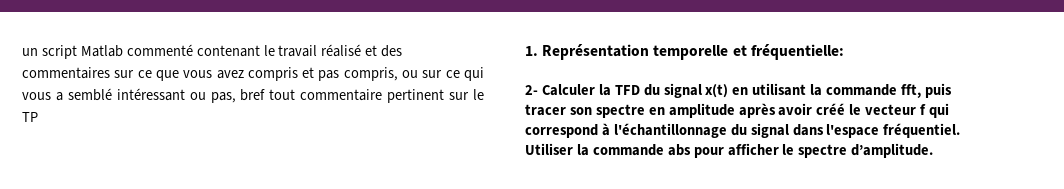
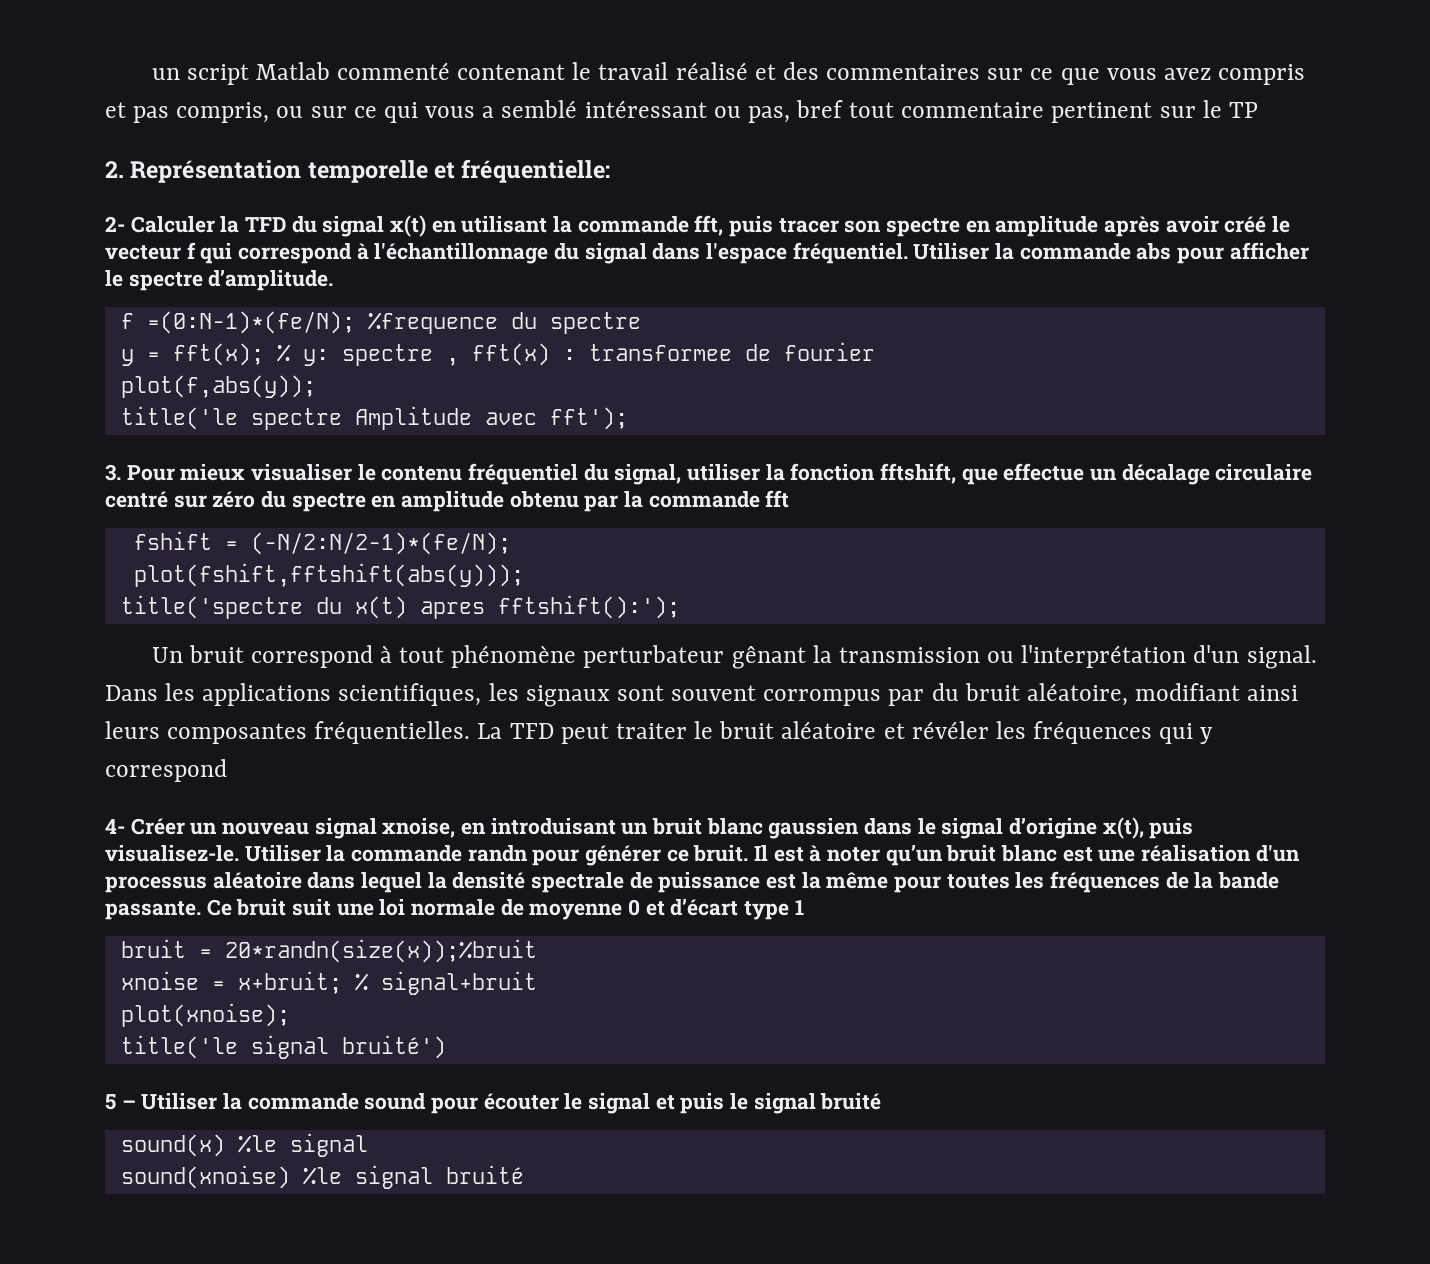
- 1. Représentation temporelle et fréquentielle:
+ 2. Représentation temporelle et fréquentielle:
+ f =(0:N-1)*(fe/N); %frequence du spectre
+ y = fft(x); % y: spectre , fft(x) : transformee de fourier
+ plot(f,abs(y));
+ title('le spectre Amplitude avec fft');
+ 3. Pour mieux visualiser le contenu fréquentiel du signal, utiliser la fonction fftshift, que effectue un décalage circulaire centré sur zéro du spectre en amplitude obtenu par la commande fft
+ fshift = (-N/2:N/2-1)*(fe/N);
+ plot(fshift,fftshift(abs(y)));
+ title('spectre du x(t) apres fftshift():');
+ Un bruit correspond à tout phénomène perturbateur gênant la transmission ou l'interprétation d'un signal. Dans les applications scientifiques, les signaux sont souvent corrompus par du bruit aléatoire, modifiant ainsi leurs composantes fréquentielles. La TFD peut traiter le bruit aléatoire et révéler les fréquences qui y correspond
+ 4- Créer un nouveau signal xnoise, en introduisant un bruit blanc gaussien dans le signal d’origine x(t), puis visualisez-le. Utiliser la commande randn pour générer ce bruit. Il est à noter qu’un bruit blanc est une réalisation d'un processus aléatoire dans lequel la densité spectrale de puissance est la même pour toutes les fréquences de la bande passante. Ce bruit suit une loi normale de moyenne 0 et d’écart type 1
+ bruit = 20*randn(size(x));%bruit
+ xnoise = x+bruit; % signal+bruit
+ plot(xnoise);
+ title('le signal bruité')
+ 5 – Utiliser la commande sound pour écouter le signal et puis le signal bruité
+ sound(x) %le signal
+ sound(xnoise) %le signal bruité

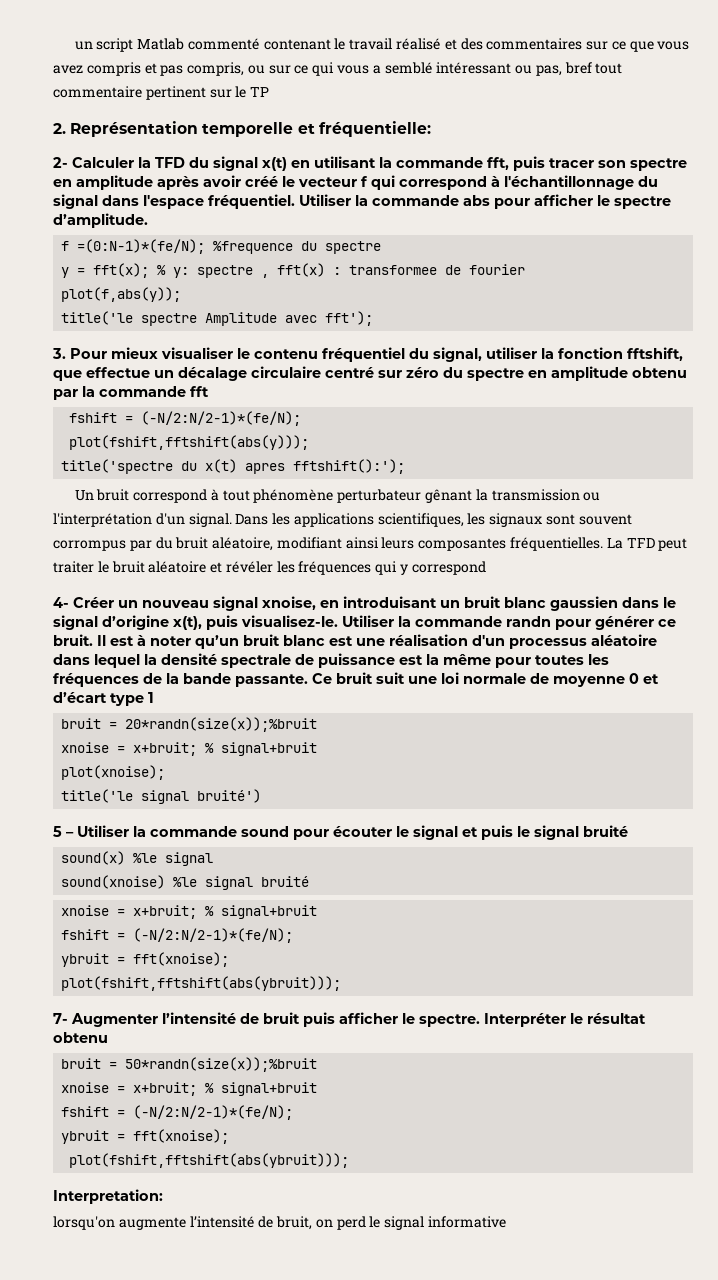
  sound(xnoise) %le signal bruité
+ xnoise = x+bruit; % signal+bruit
+ fshift = (-N/2:N/2-1)*(fe/N);
+ ybruit = fft(xnoise);
+ plot(fshift,fftshift(abs(ybruit)));
+ 7- Augmenter l’intensité de bruit puis afficher le spectre. Interpréter le résultat obtenu
+ bruit = 50*randn(size(x));%bruit
+ xnoise = x+bruit; % signal+bruit
+ fshift = (-N/2:N/2-1)*(fe/N);
+ ybruit = fft(xnoise);
+ plot(fshift,fftshift(abs(ybruit)));
+ Interpretation:
+ lorsqu'on augmente l’intensité de bruit, on perd le signal informative

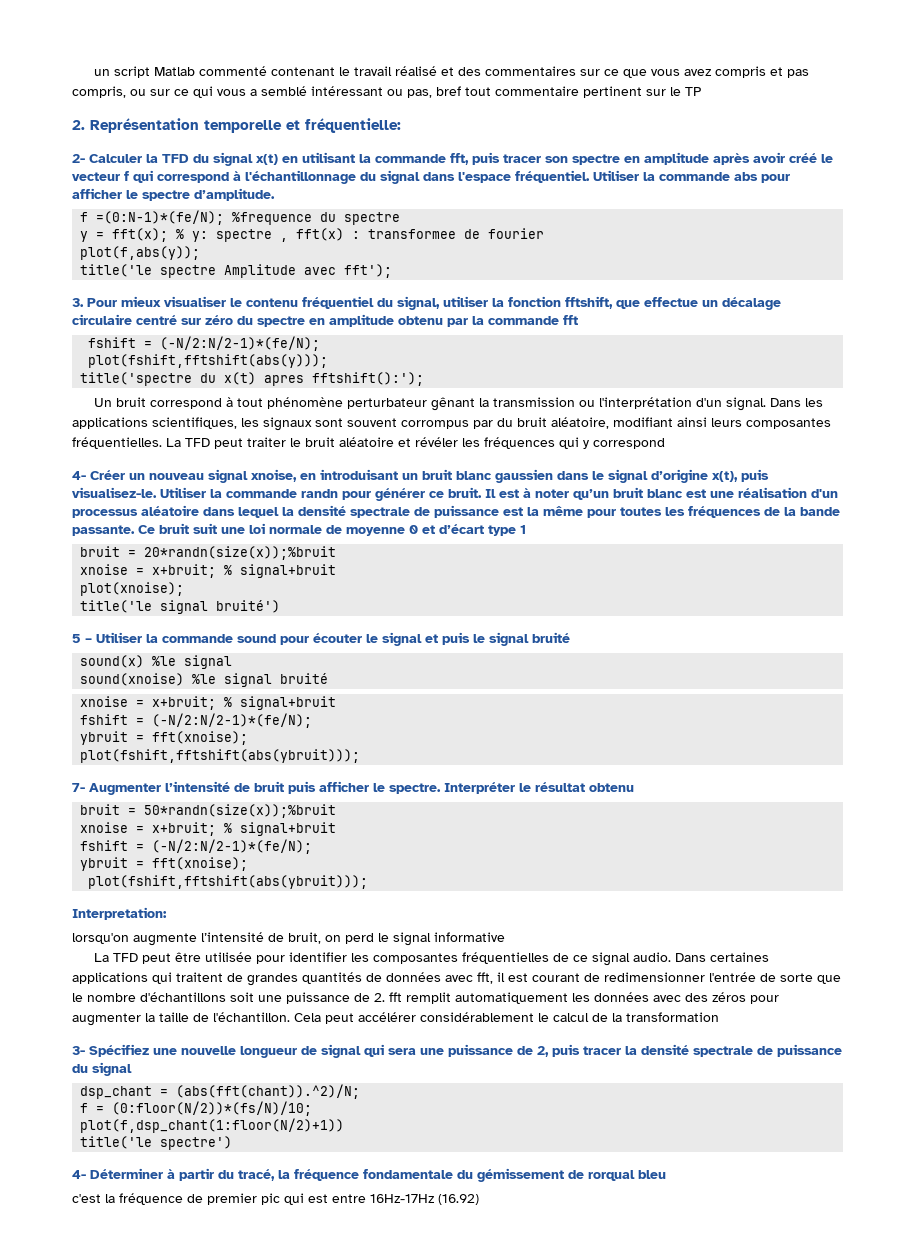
+ La TFD peut être utilisée pour identifier les composantes fréquentielles de ce signal audio. Dans certaines applications qui traitent de grandes quantités de données avec fft, il est courant de redimensionner l'entrée de sorte que le nombre d'échantillons soit une puissance de 2. fft remplit automatiquement les données avec des zéros pour augmenter la taille de l'échantillon. Cela peut accélérer considérablement le calcul de la transformation
+ 3- Spécifiez une nouvelle longueur de signal qui sera une puissance de 2, puis tracer la densité spectrale de puissance du signal
+ dsp_chant = (abs(fft(chant)).^2)/N;
+ f = (0:floor(N/2))*(fs/N)/10;
+ plot(f,dsp_chant(1:floor(N/2)+1))
+ title('le spectre')
+ 4- Déterminer à partir du tracé, la fréquence fondamentale du gémissement de rorqual bleu
+ c'est la fréquence de premier pic qui est entre 16Hz-17Hz (16.92)

